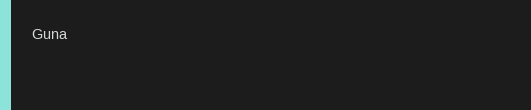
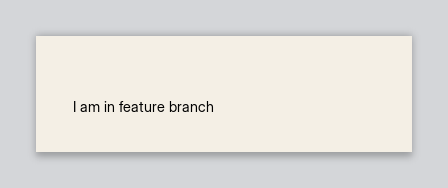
- Guna
+ I am in feature branch

